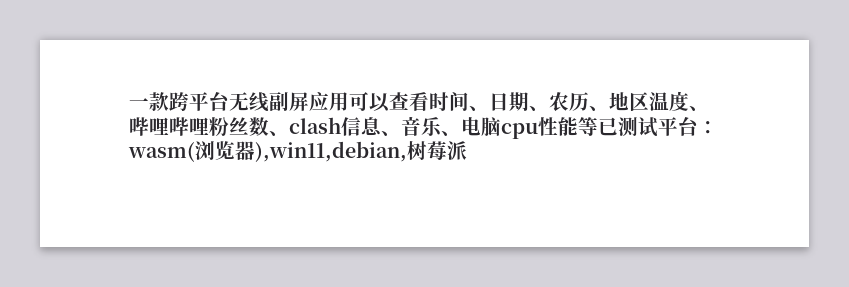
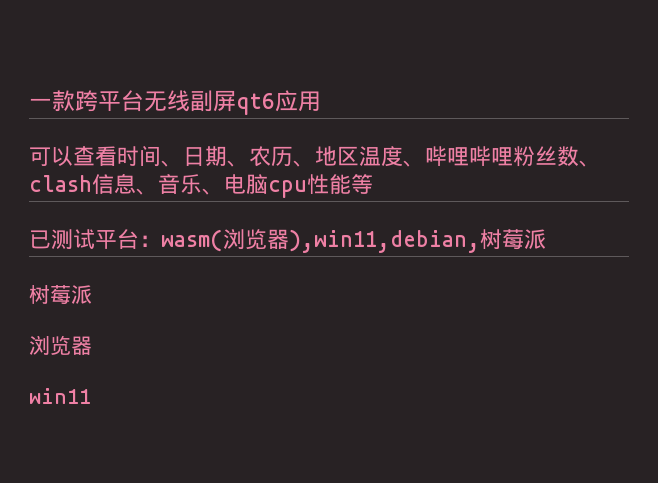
- 一款跨平台无线副屏应用可以查看时间、日期、农历、地区温度、哔哩哔哩粉丝数、clash信息、音乐、电脑cpu性能等已测试平台：wasm(浏览器),win11,debian,树莓派
+ 一款跨平台无线副屏qt6应用
+ 可以查看时间、日期、农历、地区温度、哔哩哔哩粉丝数、clash信息、音乐、电脑cpu性能等
+ 已测试平台：wasm(浏览器),win11,debian,树莓派
+ 树莓派
+ 浏览器
+ win11

